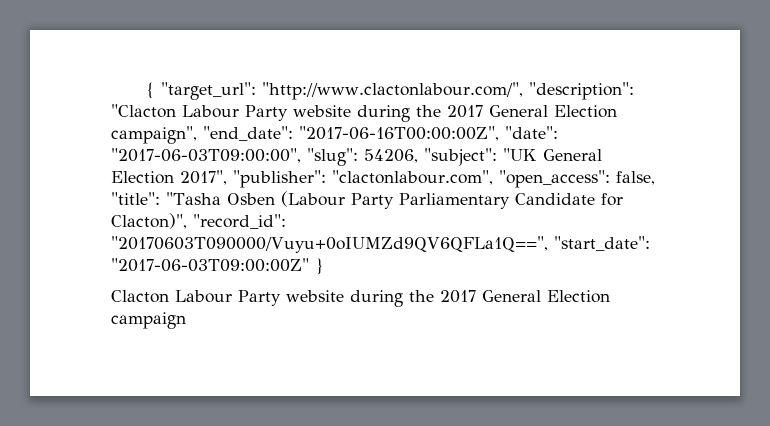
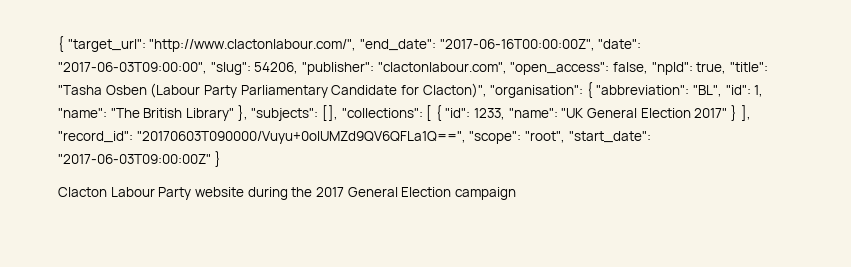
- { "target_url": "http://www.clactonlabour.com/", "description": "Clacton Labour Party website during the 2017 General Election campaign", "end_date": "2017-06-16T00:00:00Z", "date": "2017-06-03T09:00:00", "slug": 54206, "subject": "UK General Election 2017", "publisher": "clactonlabour.com", "open_access": false, "title": "Tasha Osben (Labour Party Parliamentary Candidate for Clacton)", "record_id": "20170603T090000/Vuyu+0oIUMZd9QV6QFLa1Q==", "start_date": "2017-06-03T09:00:00Z" }
+ { "target_url": "http://www.clactonlabour.com/", "end_date": "2017-06-16T00:00:00Z", "date": "2017-06-03T09:00:00", "slug": 54206, "publisher": "clactonlabour.com", "open_access": false, "npld": true, "title": "Tasha Osben (Labour Party Parliamentary Candidate for Clacton)", "organisation": { "abbreviation": "BL", "id": 1, "name": "The British Library" }, "subjects": [], "collections": [ { "id": 1233, "name": "UK General Election 2017" } ], "record_id": "20170603T090000/Vuyu+0oIUMZd9QV6QFLa1Q==", "scope": "root", "start_date": "2017-06-03T09:00:00Z" }

